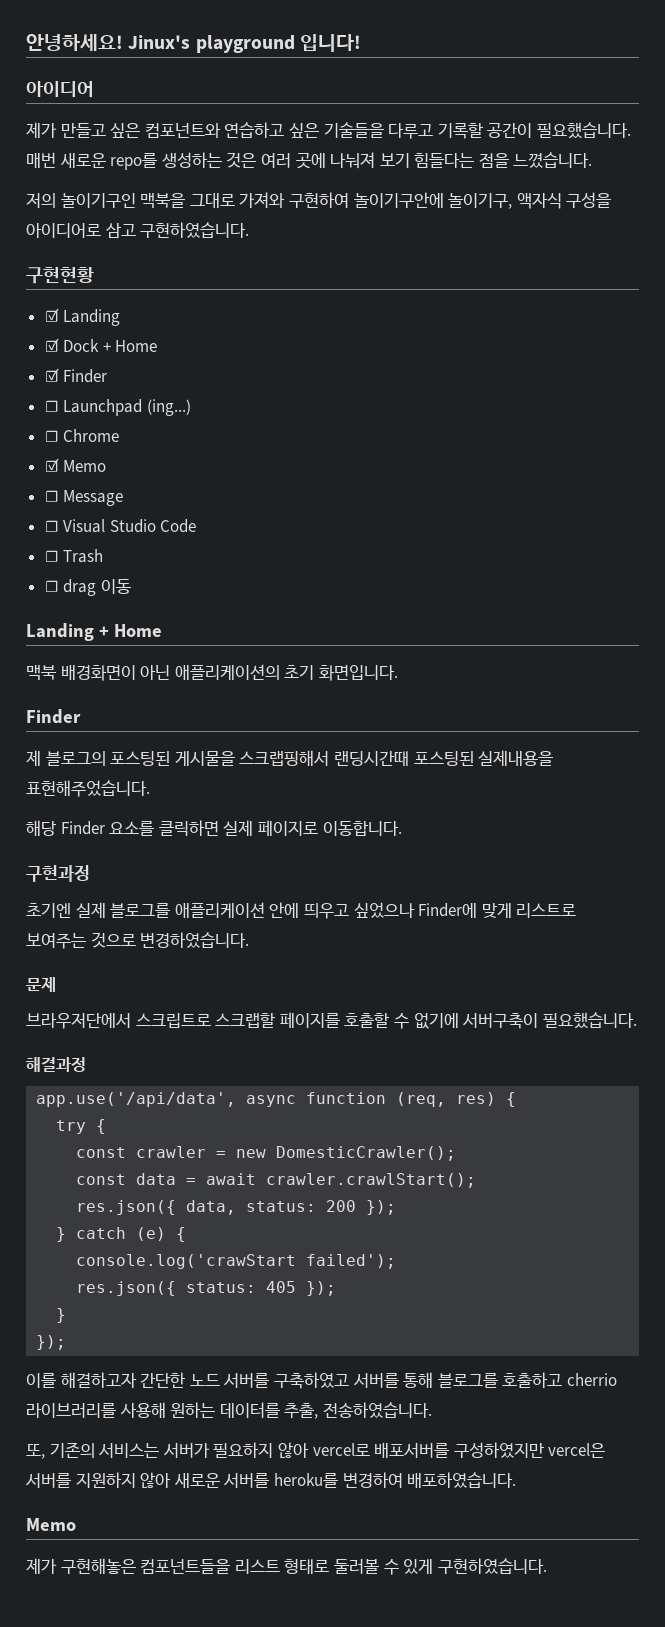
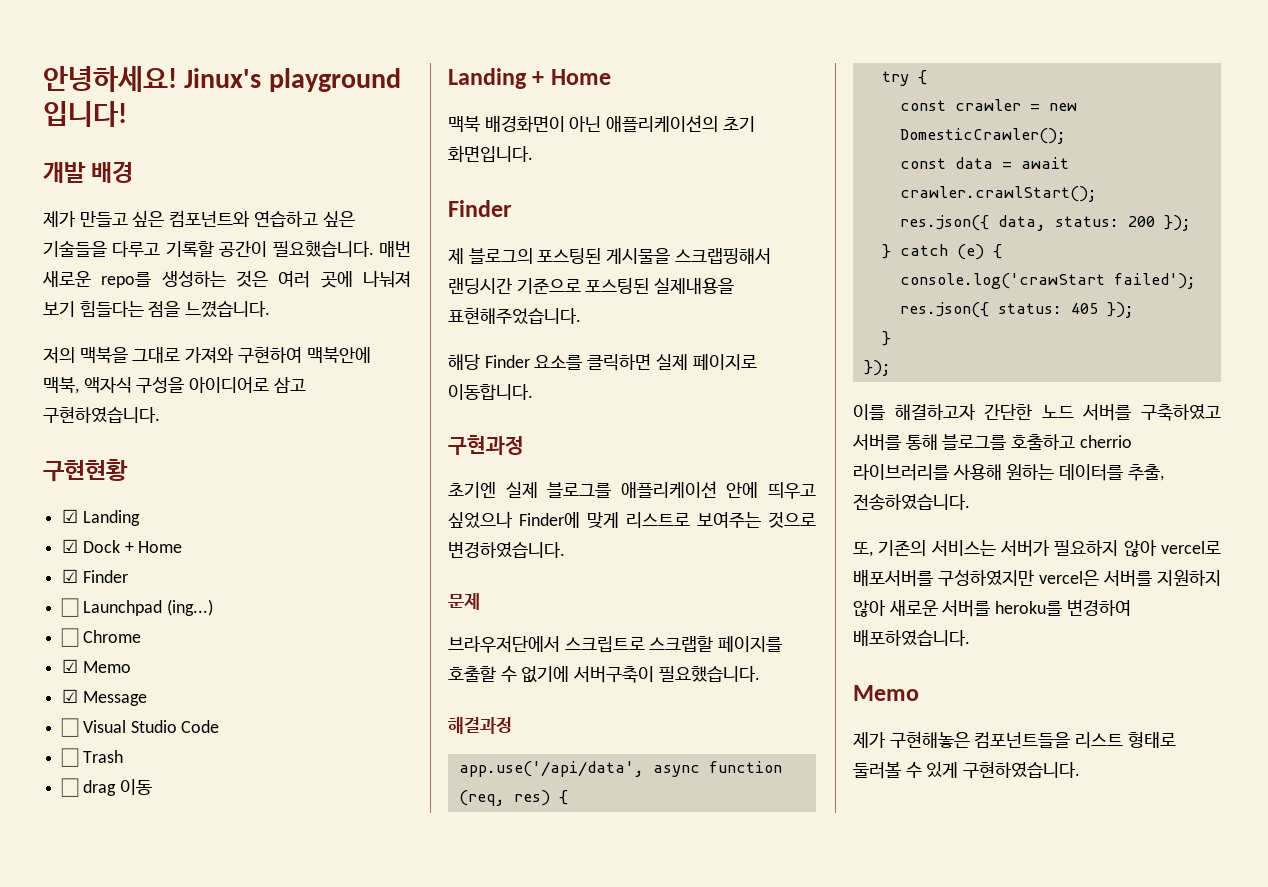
- 아이디어
+ 개발 배경
- 저의 놀이기구인 맥북을 그대로 가져와 구현하여 놀이기구안에 놀이기구, 액자식 구성을 아이디어로 삼고 구현하였습니다.
+ 저의 맥북을 그대로 가져와 구현하여 맥북안에 맥북, 액자식 구성을 아이디어로 삼고 구현하였습니다.
- ☐ Message
+ ☑ Message
- 제 블로그의 포스팅된 게시물을 스크랩핑해서 랜딩시간때 포스팅된 실제내용을 표현해주었습니다.
+ 제 블로그의 포스팅된 게시물을 스크랩핑해서 랜딩시간 기준으로 포스팅된 실제내용을 표현해주었습니다.

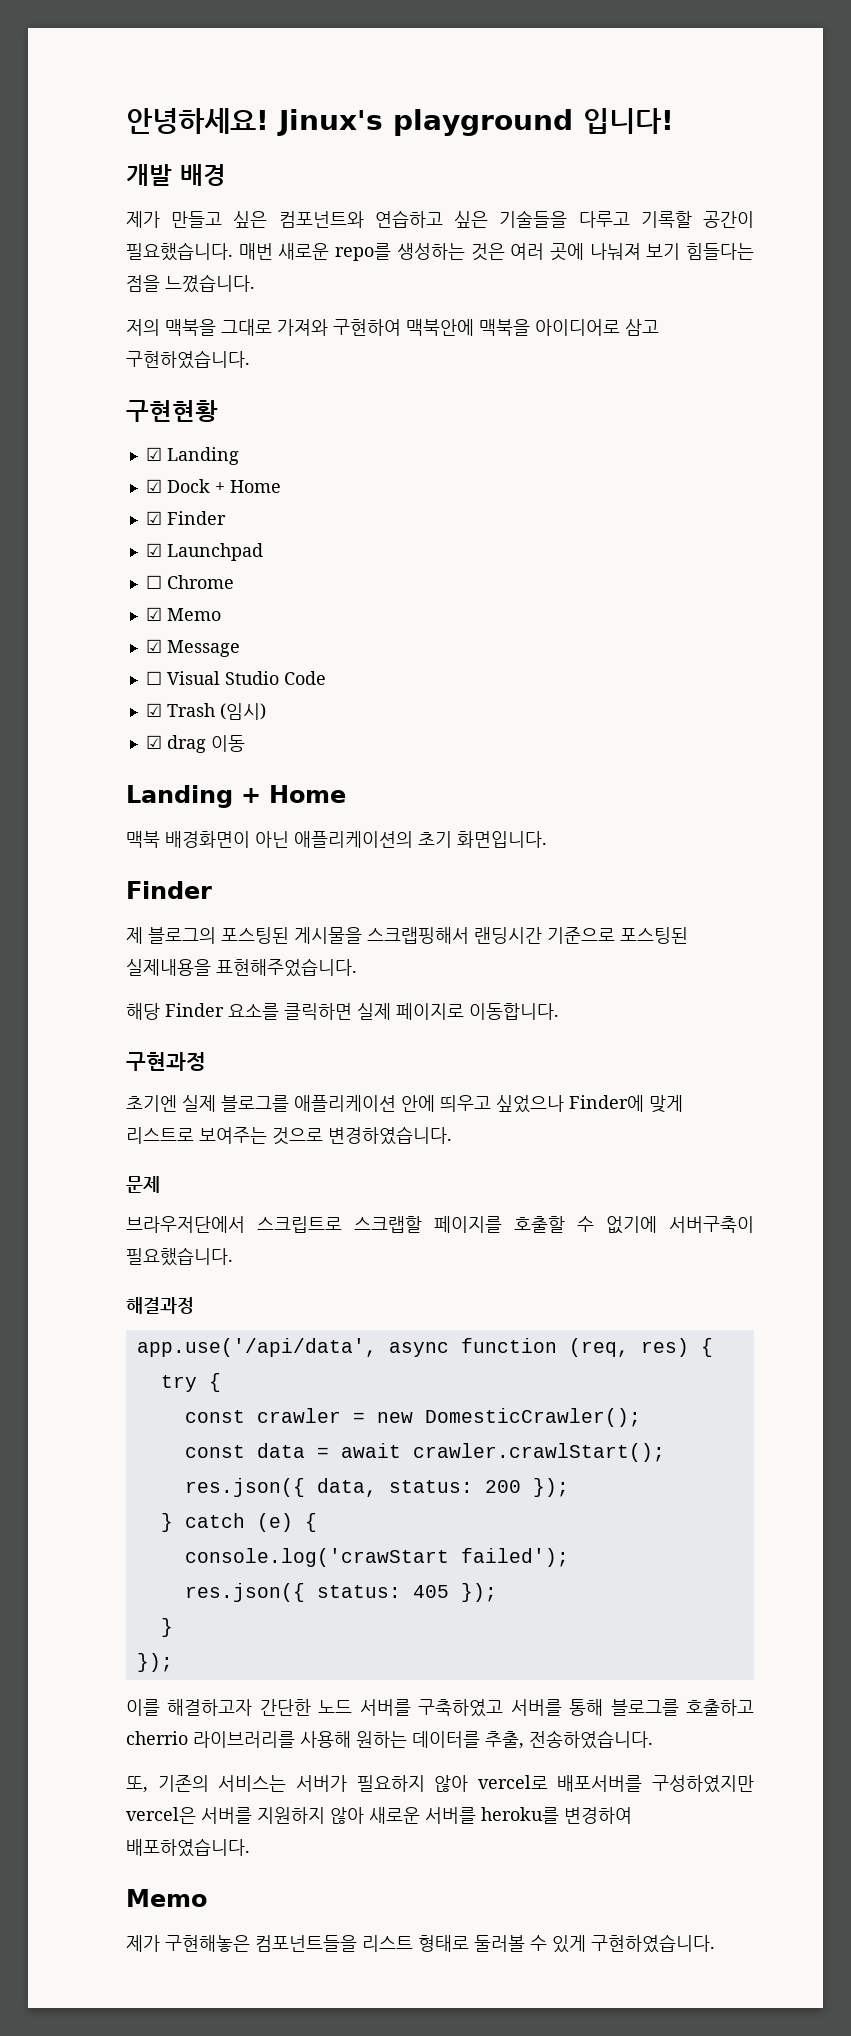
- 저의 맥북을 그대로 가져와 구현하여 맥북안에 맥북, 액자식 구성을 아이디어로 삼고 구현하였습니다.
+ 저의 맥북을 그대로 가져와 구현하여 맥북안에 맥북을 아이디어로 삼고 구현하였습니다.
- ☐ Launchpad (ing...)
+ ☑ Launchpad
- ☐ Trash
- ☐ drag 이동
+ ☑ Trash (임시)
+ ☑ drag 이동

